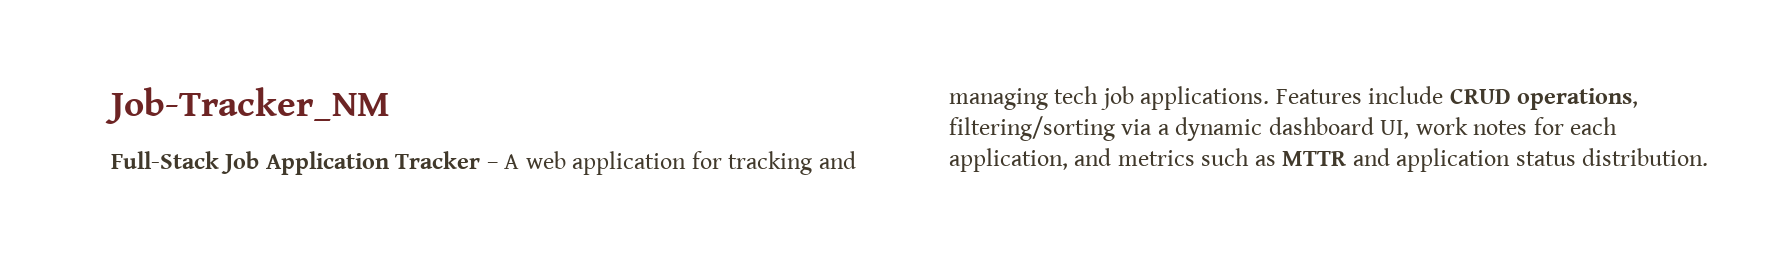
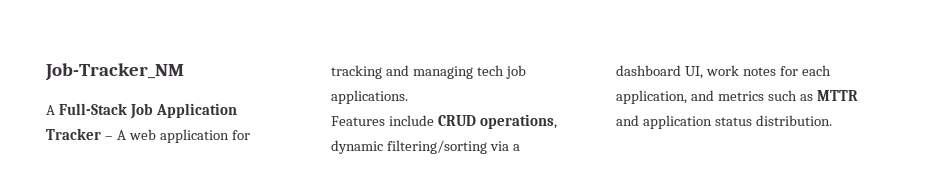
- Full-Stack Job Application Tracker – A web application for tracking and managing tech job applications. Features include CRUD operations, filtering/sorting via a dynamic dashboard UI, work notes for each application, and metrics such as MTTR and application status distribution.
+ A Full-Stack Job Application Tracker – A web application for tracking and managing tech job applications.
+ Features include CRUD operations, dynamic filtering/sorting via a dashboard UI, work notes for each application, and metrics such as MTTR and application status distribution.

